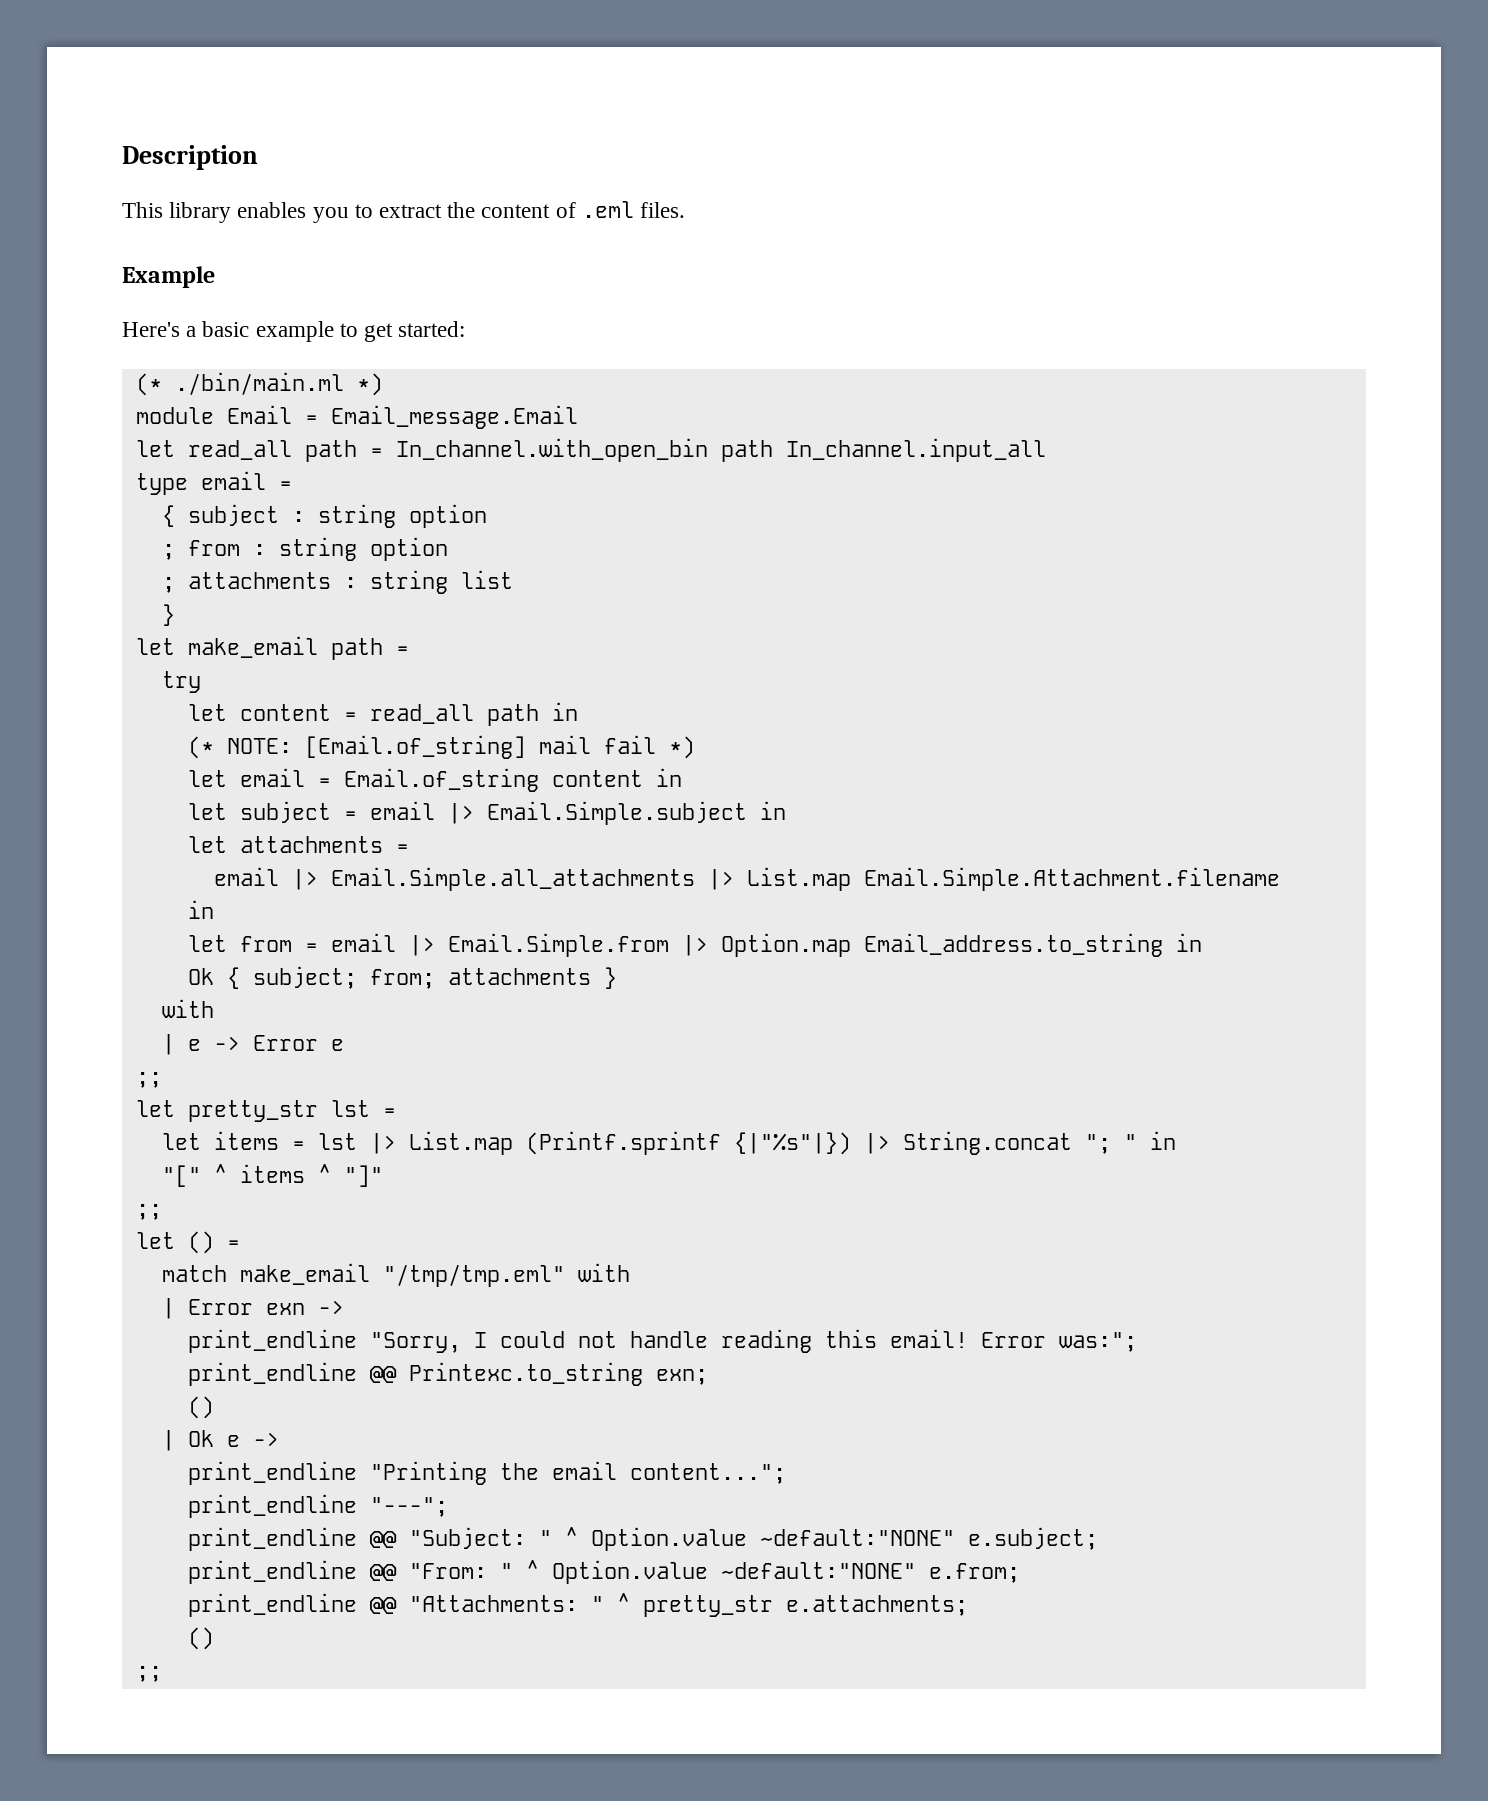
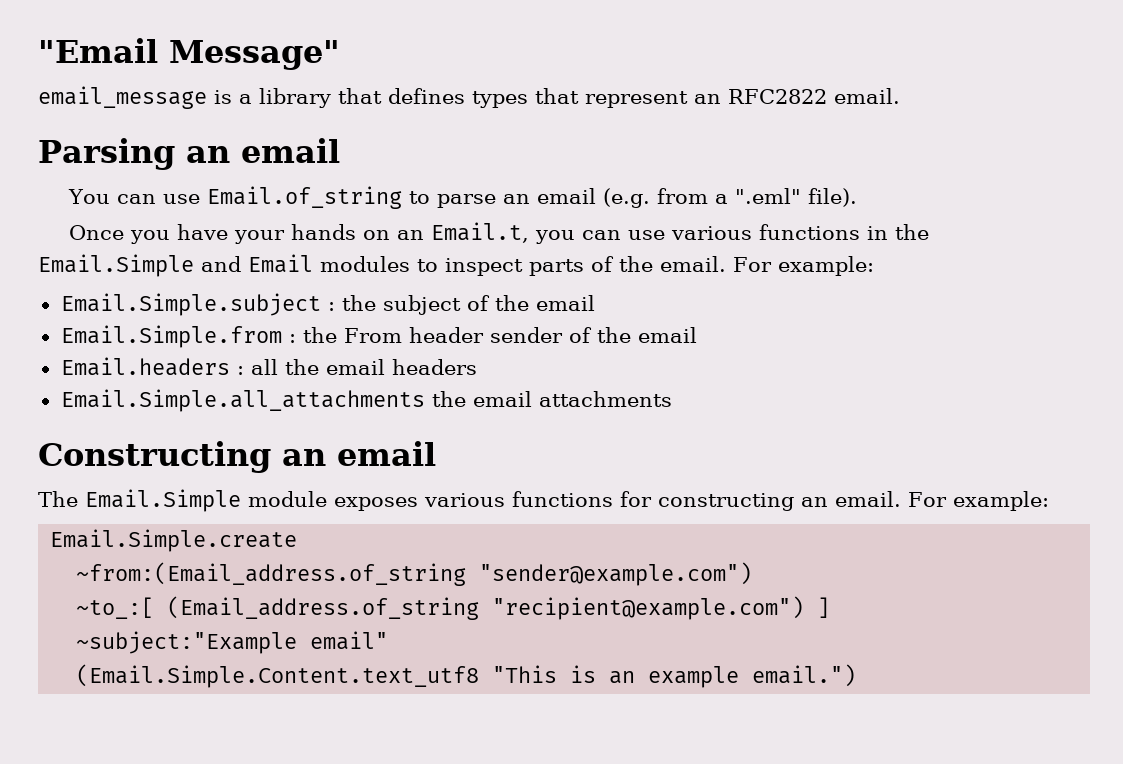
- Description
- This library enables you to extract the content of .eml files.
- Example
- Here's a basic example to get started:
- (* ./bin/main.ml *)
- module Email = Email_message.Email
- let read_all path = In_channel.with_open_bin path In_channel.input_all
- type email =
- { subject : string option
- ; from : string option
- ; attachments : string list
- }
- let make_email path =
- try
- let content = read_all path in
- (* NOTE: [Email.of_string] mail fail *)
- let email = Email.of_string content in
- let subject = email |> Email.Simple.subject in
- let attachments =
- email |> Email.Simple.all_attachments |> List.map Email.Simple.Attachment.filename
- in
- let from = email |> Email.Simple.from |> Option.map Email_address.to_string in
- Ok { subject; from; attachments }
- with
- | e -> Error e
- ;;
- let pretty_str lst =
- let items = lst |> List.map (Printf.sprintf {|"%s"|}) |> String.concat "; " in
- "[" ^ items ^ "]"
- ;;
- let () =
- match make_email "/tmp/tmp.eml" with
- | Error exn ->
- print_endline "Sorry, I could not handle reading this email! Error was:";
- print_endline @@ Printexc.to_string exn;
- ()
- | Ok e ->
- print_endline "Printing the email content...";
- print_endline "---";
- print_endline @@ "Subject: " ^ Option.value ~default:"NONE" e.subject;
- print_endline @@ "From: " ^ Option.value ~default:"NONE" e.from;
- print_endline @@ "Attachments: " ^ pretty_str e.attachments;
- ()
- ;;
+ "Email Message"
+ email_message is a library that defines types that represent an RFC2822 email.
+ Parsing an email
+ You can use Email.of_string to parse an email (e.g. from a ".eml" file).
+ Once you have your hands on an Email.t, you can use various functions in the Email.Simple and Email modules to inspect parts of the email. For example:
+ Email.Simple.subject : the subject of the email
+ Email.Simple.from : the From header sender of the email
+ Email.headers : all the email headers
+ Email.Simple.all_attachments the email attachments
+ Constructing an email
+ The Email.Simple module exposes various functions for constructing an email. For example:
+ Email.Simple.create
+ ~from:(Email_address.of_string "sender@example.com")
+ ~to_:[ (Email_address.of_string "recipient@example.com") ]
+ ~subject:"Example email"
+ (Email.Simple.Content.text_utf8 "This is an example email.")

